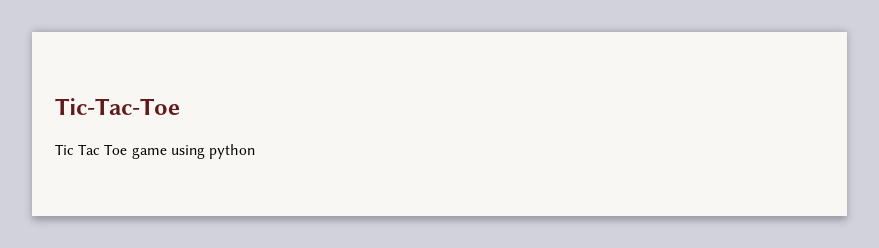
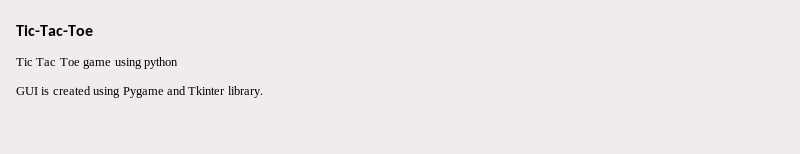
+ GUI is created using Pygame and Tkinter library.

